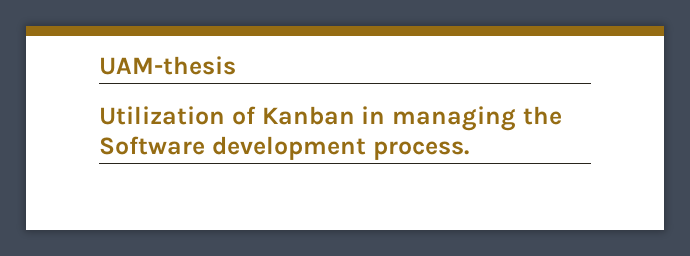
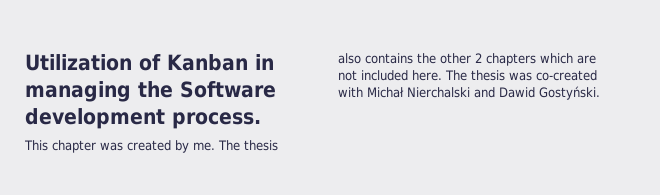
- UAM-thesis
+ This chapter was created by me. The thesis also contains the other 2 chapters which are not included here. The thesis was co-created with Michał Nierchalski and Dawid Gostyński.

